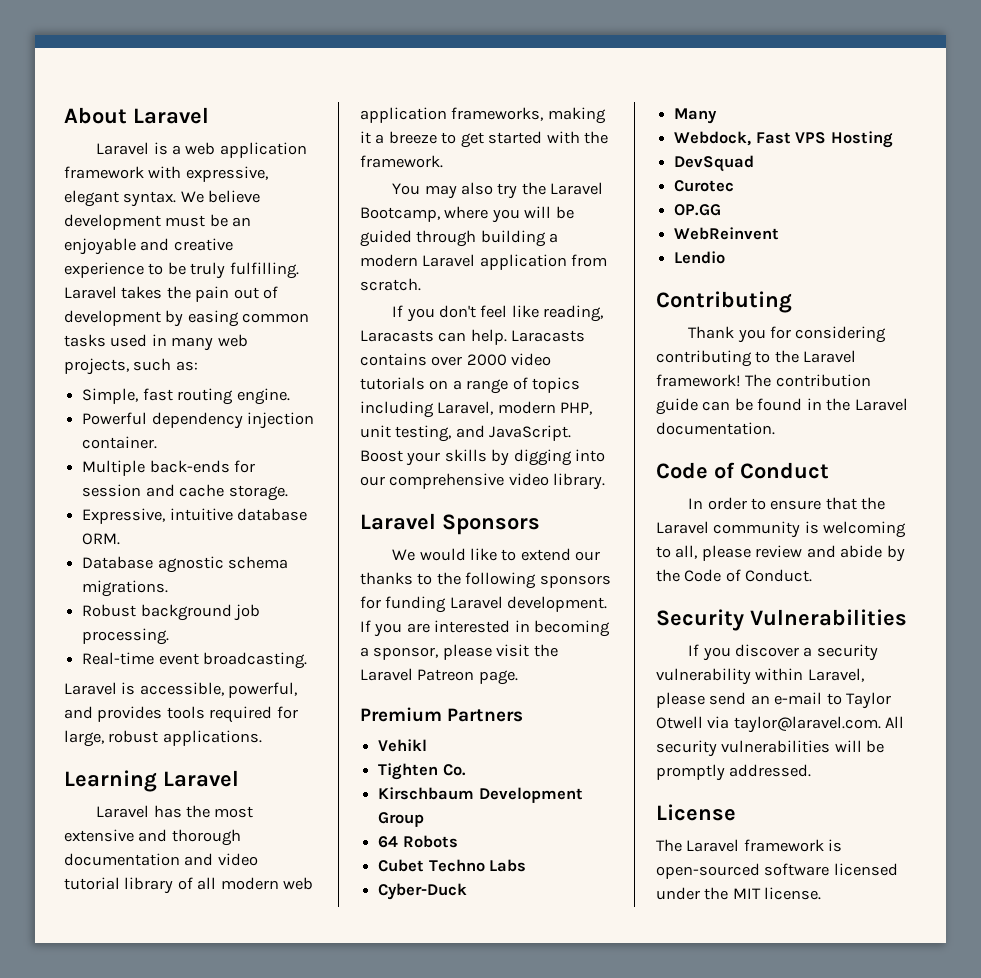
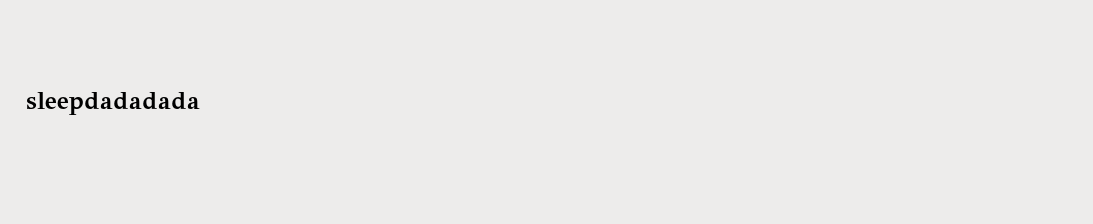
- About Laravel
- Laravel is a web application framework with expressive, elegant syntax. We believe development must be an enjoyable and creative experience to be truly fulfilling. Laravel takes the pain out of development by easing common tasks used in many web projects, such as:
- Simple, fast routing engine.
- Powerful dependency injection container.
- Multiple back-ends for session and cache storage.
- Expressive, intuitive database ORM.
- Database agnostic schema migrations.
- Robust background job processing.
- Real-time event broadcasting.
- Laravel is accessible, powerful, and provides tools required for large, robust applications.
- Learning Laravel
- Laravel has the most extensive and thorough documentation and video tutorial library of all modern web application frameworks, making it a breeze to get started with the framework.
- You may also try the Laravel Bootcamp, where you will be guided through building a modern Laravel application from scratch.
- If you don't feel like reading, Laracasts can help. Laracasts contains over 2000 video tutorials on a range of topics including Laravel, modern PHP, unit testing, and JavaScript. Boost your skills by digging into our comprehensive video library.
- Laravel Sponsors
- We would like to extend our thanks to the following sponsors for funding Laravel development. If you are interested in becoming a sponsor, please visit the Laravel Patreon page.
- Premium Partners
- Vehikl
- Tighten Co.
- Kirschbaum Development Group
- 64 Robots
- Cubet Techno Labs
- Cyber-Duck
- Many
- Webdock, Fast VPS Hosting
- DevSquad
- Curotec
- OP.GG
- WebReinvent
- Lendio
- Contributing
- Thank you for considering contributing to the Laravel framework! The contribution guide can be found in the Laravel documentation.
- Code of Conduct
- In order to ensure that the Laravel community is welcoming to all, please review and abide by the Code of Conduct.
- Security Vulnerabilities
- If you discover a security vulnerability within Laravel, please send an e-mail to Taylor Otwell via taylor@laravel.com. All security vulnerabilities will be promptly addressed.
- License
- The Laravel framework is open-sourced software licensed under the MIT license.
+ sleepdadadada

